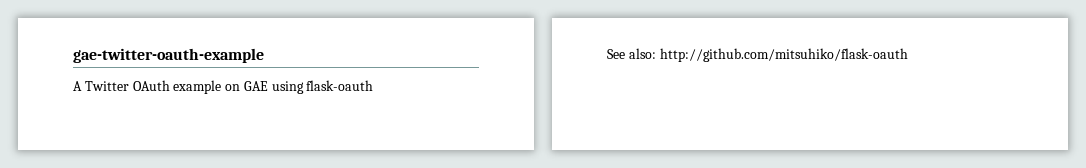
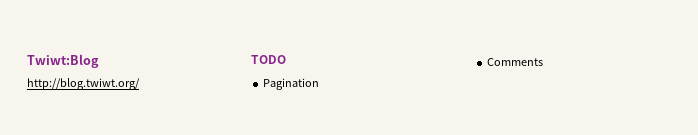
- gae-twitter-oauth-example
- A Twitter OAuth example on GAE using flask-oauth
- See also: http://github.com/mitsuhiko/flask-oauth
+ Twiwt:Blog
+ http://blog.twiwt.org/
+ TODO
+ Pagination
+ Comments

